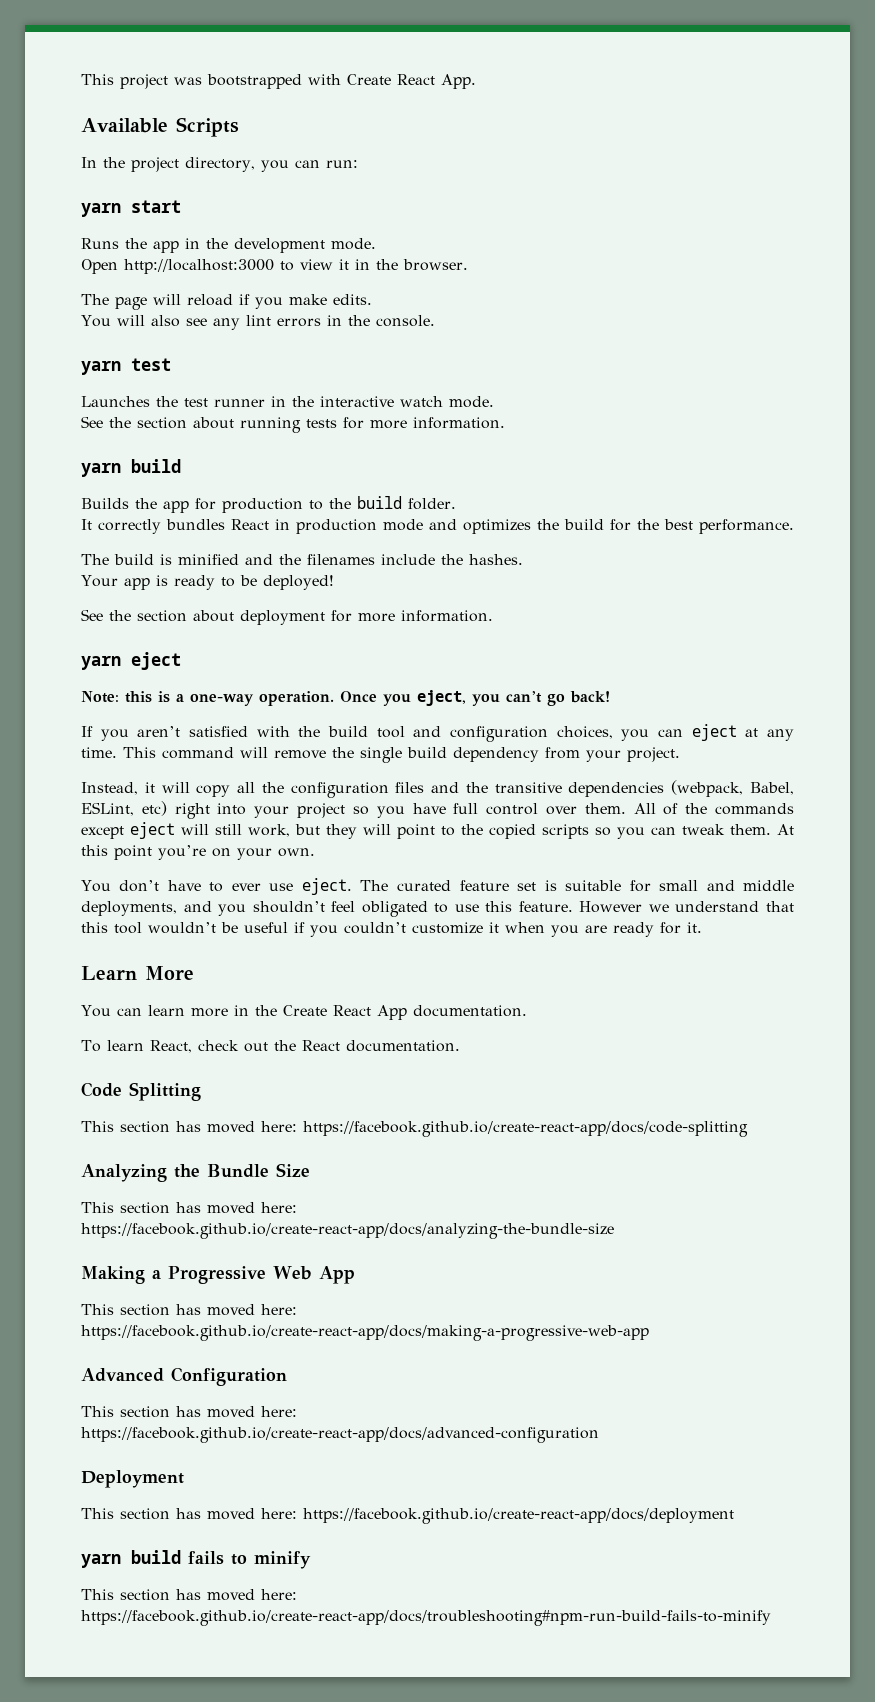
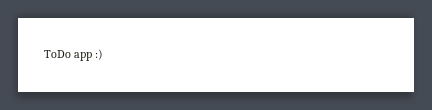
- This project was bootstrapped with Create React App.
- Available Scripts
- In the project directory, you can run:
- yarn start
- Runs the app in the development mode.
- Open http://localhost:3000 to view it in the browser.
- The page will reload if you make edits.
- You will also see any lint errors in the console.
- yarn test
- Launches the test runner in the interactive watch mode.
- See the section about running tests for more information.
- yarn build
- Builds the app for production to the build folder.
- It correctly bundles React in production mode and optimizes the build for the best performance.
- The build is minified and the filenames include the hashes.
- Your app is ready to be deployed!
- See the section about deployment for more information.
- yarn eject
- Note: this is a one-way operation. Once you eject, you can’t go back!
- If you aren’t satisfied with the build tool and configuration choices, you can eject at any time. This command will remove the single build dependency from your project.
- Instead, it will copy all the configuration files and the transitive dependencies (webpack, Babel, ESLint, etc) right into your project so you have full control over them. All of the commands except eject will still work, but they will point to the copied scripts so you can tweak them. At this point you’re on your own.
- You don’t have to ever use eject. The curated feature set is suitable for small and middle deployments, and you shouldn’t feel obligated to use this feature. However we understand that this tool wouldn’t be useful if you couldn’t customize it when you are ready for it.
- Learn More
- You can learn more in the Create React App documentation.
- To learn React, check out the React documentation.
- Code Splitting
- This section has moved here: https://facebook.github.io/create-react-app/docs/code-splitting
- Analyzing the Bundle Size
- This section has moved here: https://facebook.github.io/create-react-app/docs/analyzing-the-bundle-size
- Making a Progressive Web App
- This section has moved here: https://facebook.github.io/create-react-app/docs/making-a-progressive-web-app
- Advanced Configuration
- This section has moved here: https://facebook.github.io/create-react-app/docs/advanced-configuration
- Deployment
- This section has moved here: https://facebook.github.io/create-react-app/docs/deployment
- yarn build fails to minify
- This section has moved here: https://facebook.github.io/create-react-app/docs/troubleshooting#npm-run-build-fails-to-minify
+ ToDo app :)

